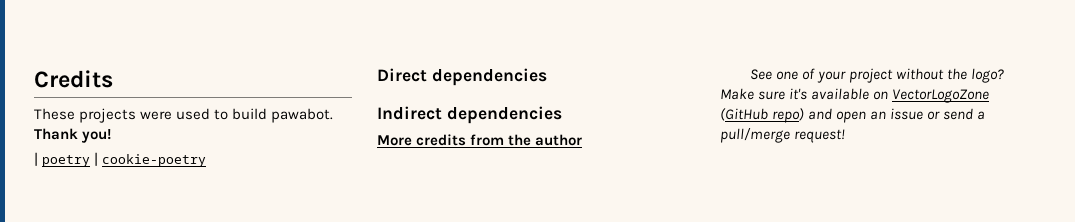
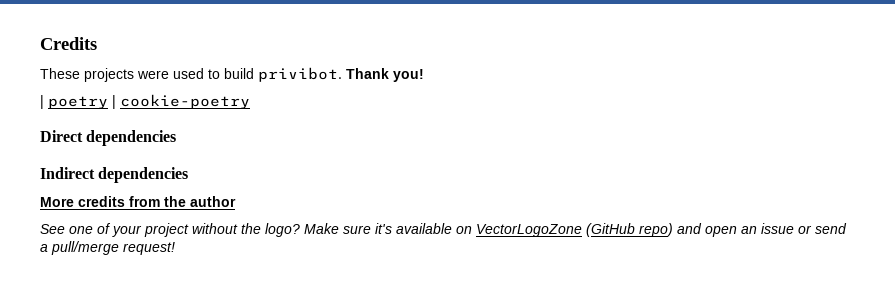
- These projects were used to build pawabot.
+ These projects were used to build privibot.

